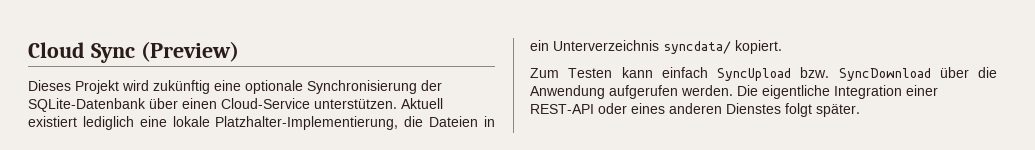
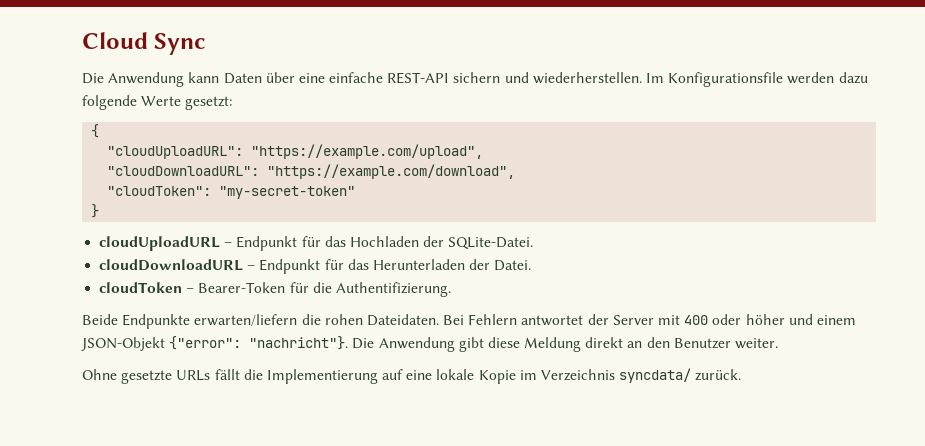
- Cloud Sync (Preview)
- Dieses Projekt wird zukünftig eine optionale Synchronisierung der SQLite-Datenbank über einen Cloud-Service unterstützen. Aktuell existiert lediglich eine lokale Platzhalter-Implementierung, die Dateien in ein Unterverzeichnis syncdata/ kopiert.
- Zum Testen kann einfach SyncUpload bzw. SyncDownload über die Anwendung aufgerufen werden. Die eigentliche Integration einer REST-API oder eines anderen Dienstes folgt später.
+ Cloud Sync
+ Die Anwendung kann Daten über eine einfache REST-API sichern und wiederherstellen. Im Konfigurationsfile werden dazu folgende Werte gesetzt:
+ {
+ "cloudUploadURL": "https://example.com/upload",
+ "cloudDownloadURL": "https://example.com/download",
+ "cloudToken": "my-secret-token"
+ }
+ cloudUploadURL – Endpunkt für das Hochladen der SQLite-Datei.
+ cloudDownloadURL – Endpunkt für das Herunterladen der Datei.
+ cloudToken – Bearer-Token für die Authentifizierung.
+ Beide Endpunkte erwarten/liefern die rohen Dateidaten. Bei Fehlern antwortet der Server mit 400 oder höher und einem JSON-Objekt {"error": "nachricht"}. Die Anwendung gibt diese Meldung direkt an den Benutzer weiter.
+ Ohne gesetzte URLs fällt die Implementierung auf eine lokale Kopie im Verzeichnis syncdata/ zurück.

